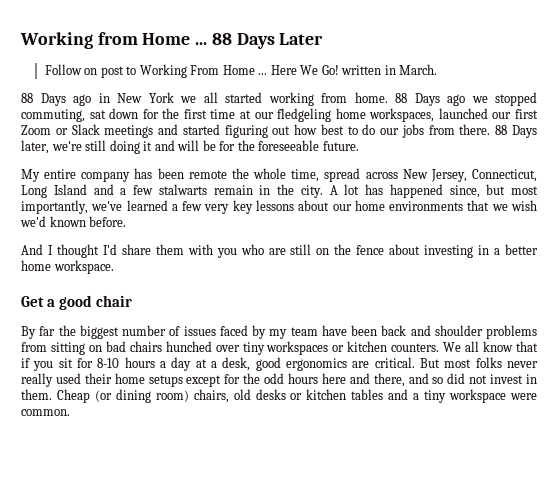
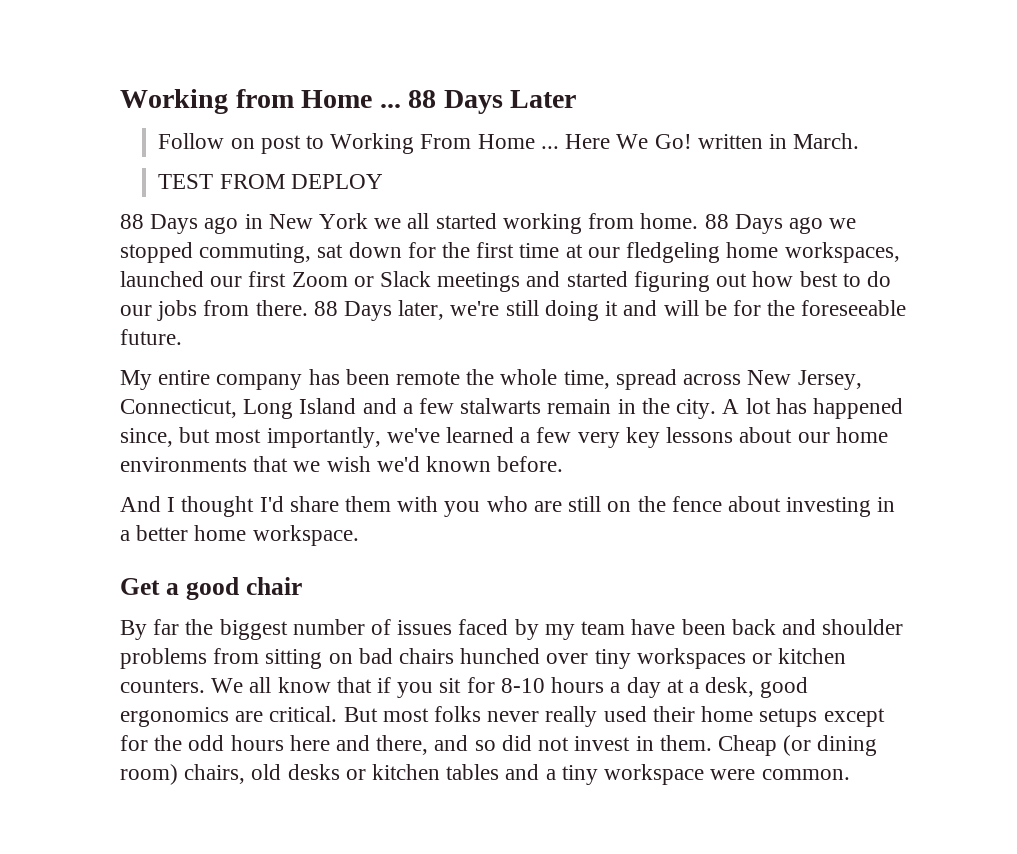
+ TEST FROM DEPLOY

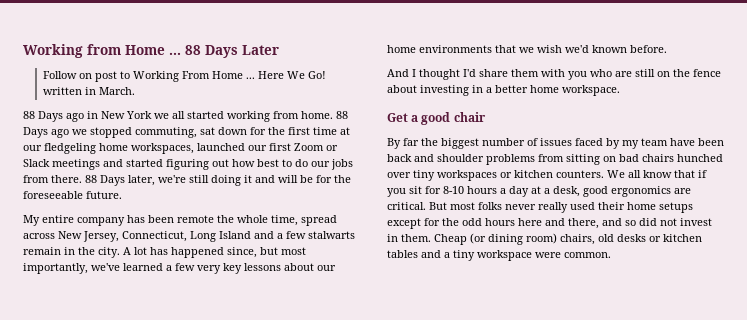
- TEST FROM DEPLOY

